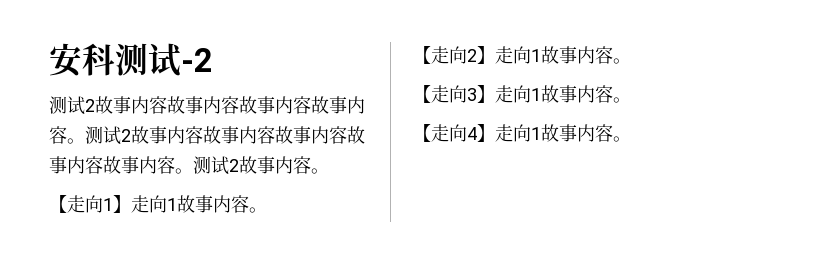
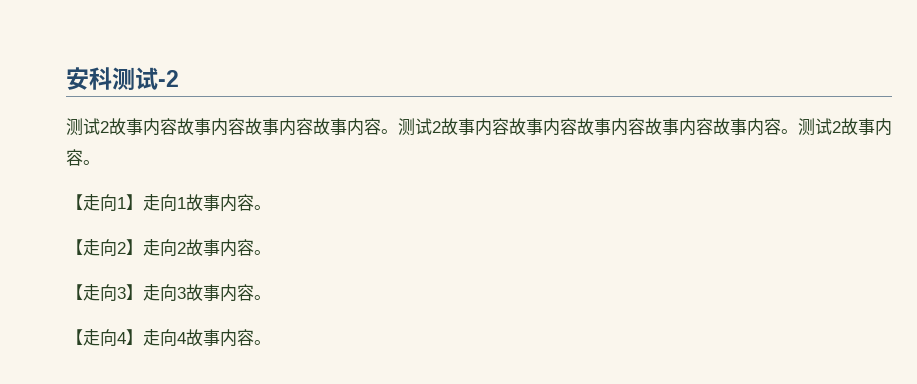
- 【走向2】走向1故事内容。
+ 【走向2】走向2故事内容。
- 【走向3】走向1故事内容。
+ 【走向3】走向3故事内容。
- 【走向4】走向1故事内容。
+ 【走向4】走向4故事内容。

